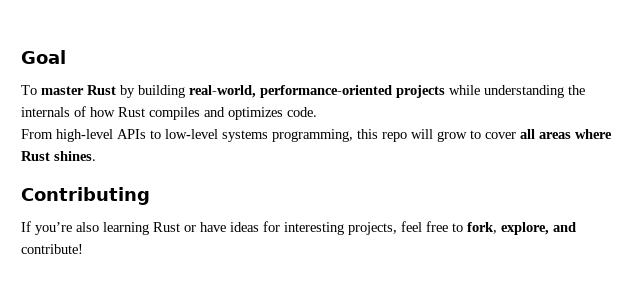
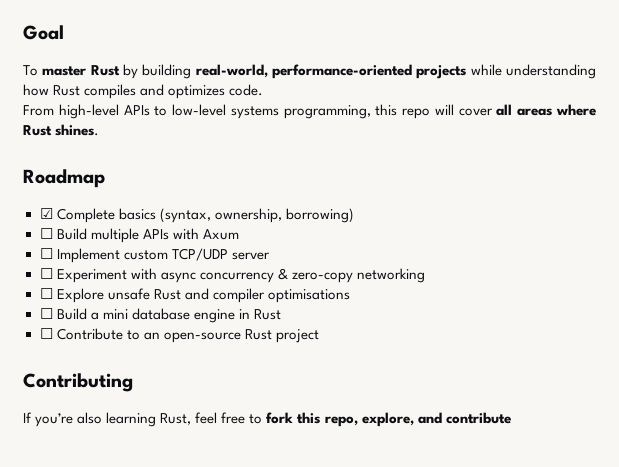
- To master Rust by building real-world, performance-oriented projects while understanding the internals of how Rust compiles and optimizes code.
+ To master Rust by building real-world, performance-oriented projects while understanding how Rust compiles and optimizes code.
- From high-level APIs to low-level systems programming, this repo will grow to cover all areas where Rust shines.
+ From high-level APIs to low-level systems programming, this repo will cover all areas where Rust shines.
+ Roadmap
+ ☑ Complete basics (syntax, ownership, borrowing)
+ ☐ Build multiple APIs with Axum
+ ☐ Implement custom TCP/UDP server
+ ☐ Experiment with async concurrency & zero-copy networking
+ ☐ Explore unsafe Rust and compiler optimisations
+ ☐ Build a mini database engine in Rust
+ ☐ Contribute to an open-source Rust project
- If you’re also learning Rust or have ideas for interesting projects, feel free to fork, explore, and contribute!
+ If you’re also learning Rust, feel free to fork this repo, explore, and contribute

